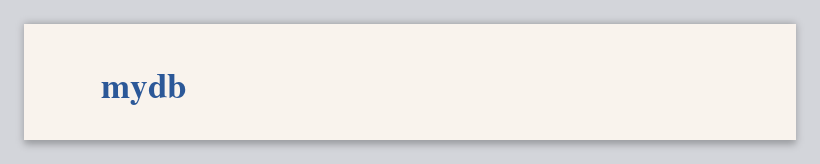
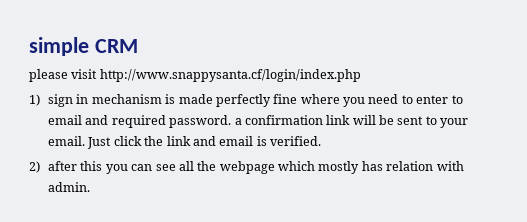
- mydb
+ simple CRM
+ please visit http://www.snappysanta.cf/login/index.php
+ 1) sign in mechanism is made perfectly fine where you need to enter to email and required password. a confirmation link will be sent to your email. Just click the link and email is verified.
+ 2) after this you can see all the webpage which mostly has relation with admin.

